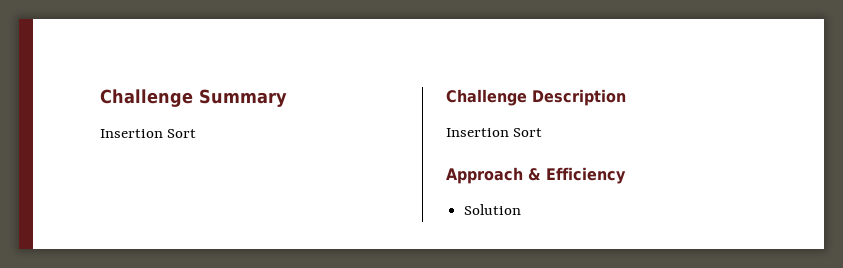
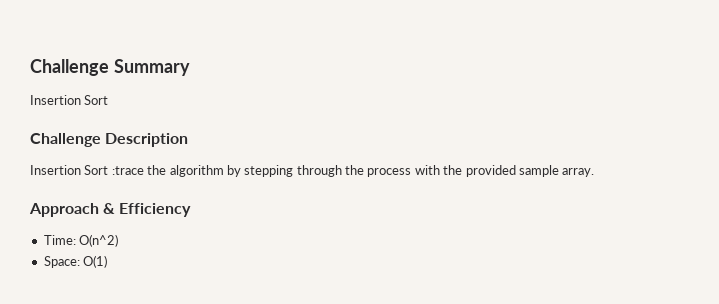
  Challenge Description
- Insertion Sort
+ Insertion Sort :trace the algorithm by stepping through the process with the provided sample array.
- Solution
+ Time: O(n^2)
+ Space: O(1)

